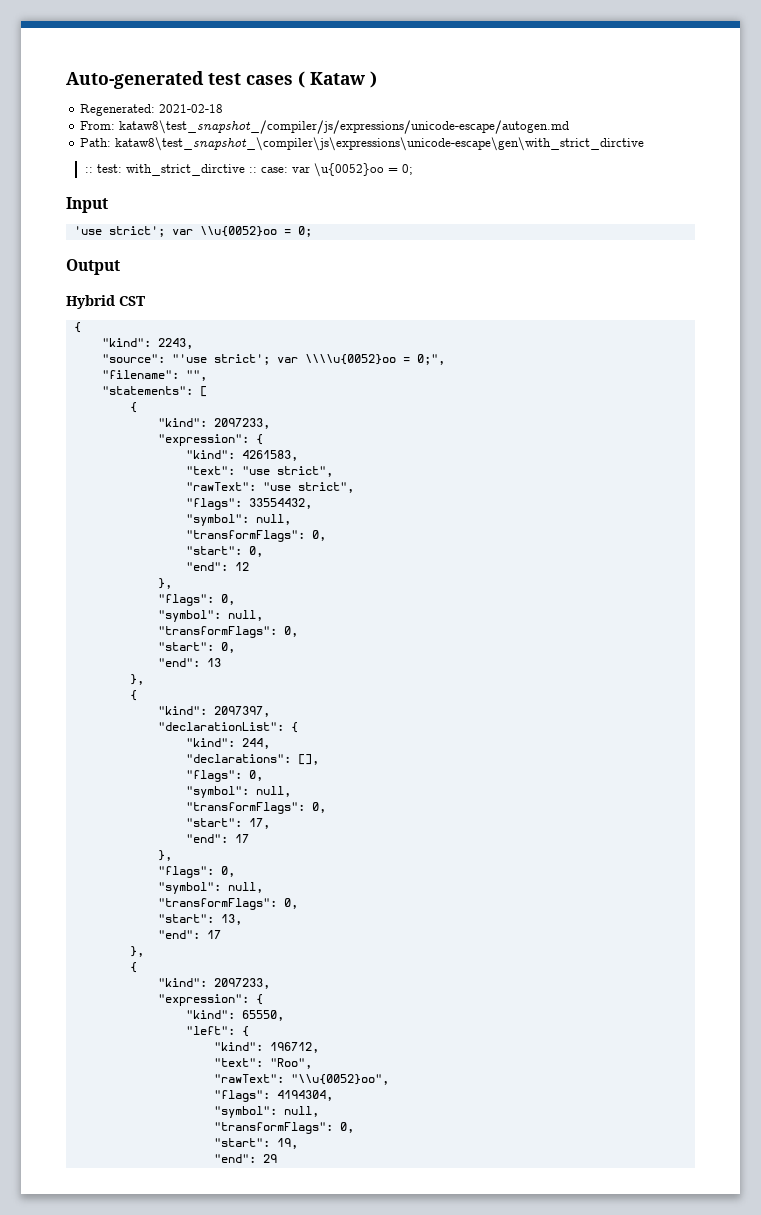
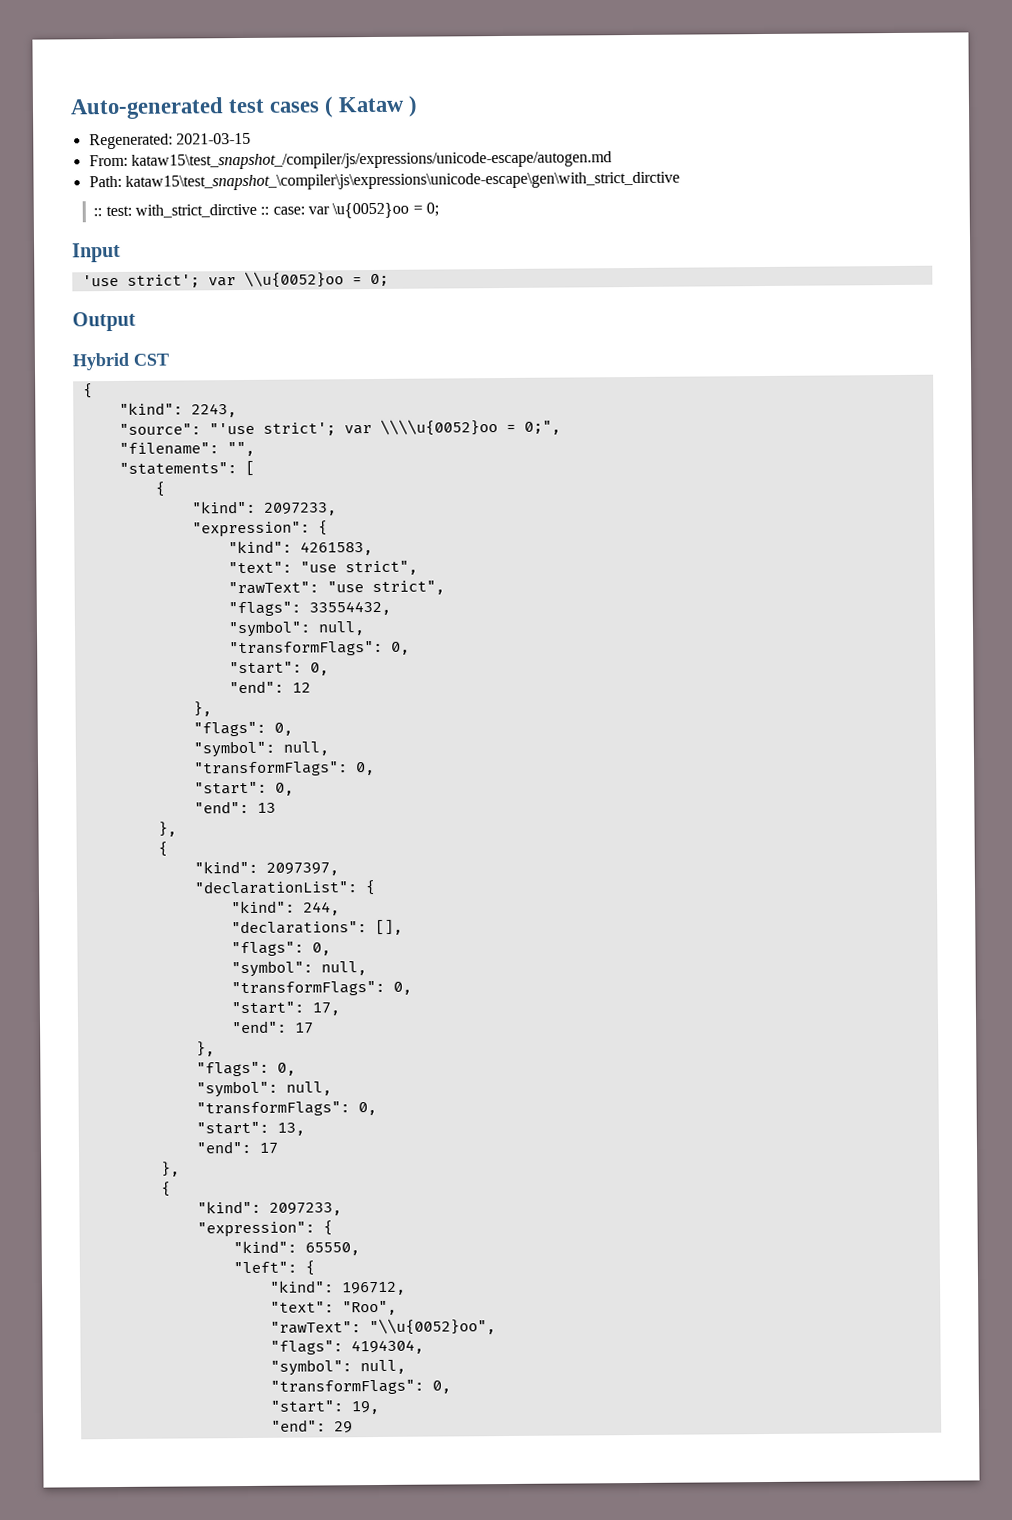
- Regenerated: 2021-02-18
+ Regenerated: 2021-03-15
- From: kataw8\test_snapshot_/compiler/js/expressions/unicode-escape/autogen.md
+ From: kataw15\test_snapshot_/compiler/js/expressions/unicode-escape/autogen.md
- Path: kataw8\test_snapshot_\compiler\js\expressions\unicode-escape\gen\with_strict_dirctive
+ Path: kataw15\test_snapshot_\compiler\js\expressions\unicode-escape\gen\with_strict_dirctive

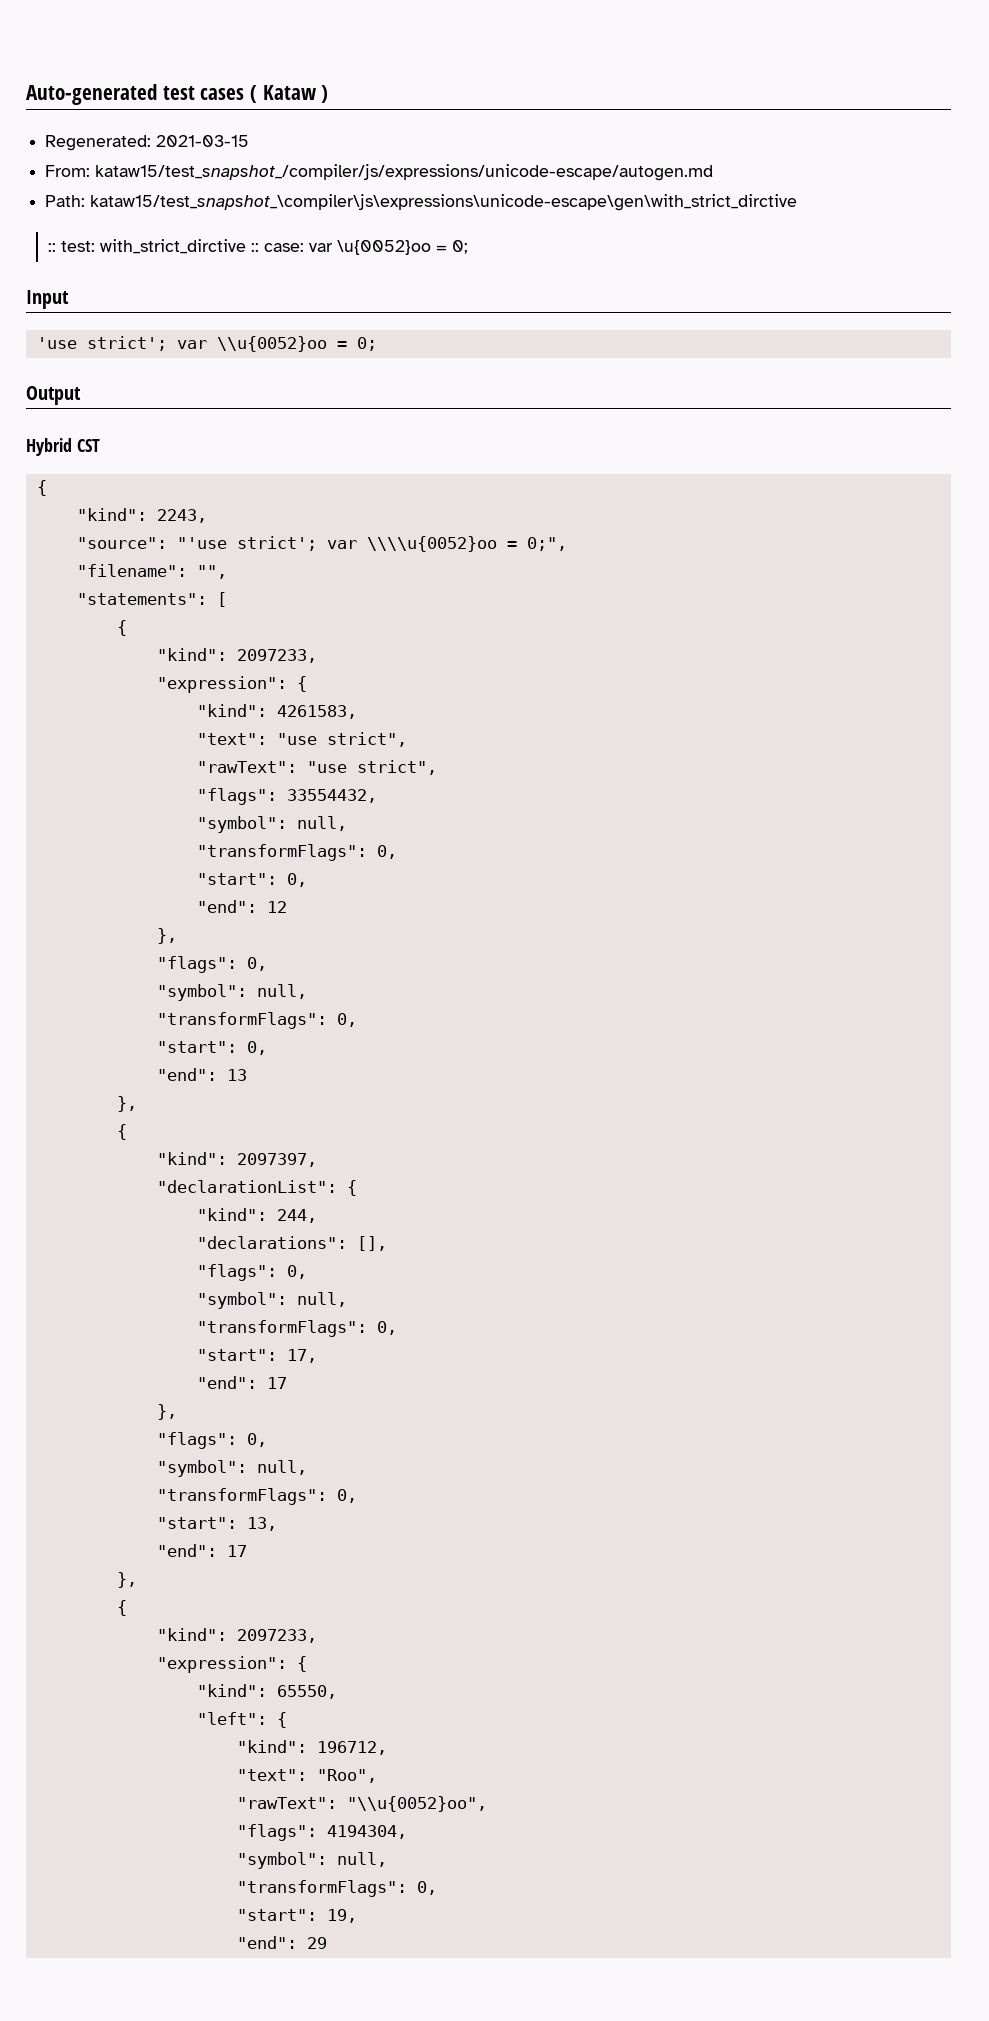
- From: kataw15\test_snapshot_/compiler/js/expressions/unicode-escape/autogen.md
+ From: kataw15/test_snapshot_/compiler/js/expressions/unicode-escape/autogen.md
- Path: kataw15\test_snapshot_\compiler\js\expressions\unicode-escape\gen\with_strict_dirctive
+ Path: kataw15/test_snapshot_\compiler\js\expressions\unicode-escape\gen\with_strict_dirctive

